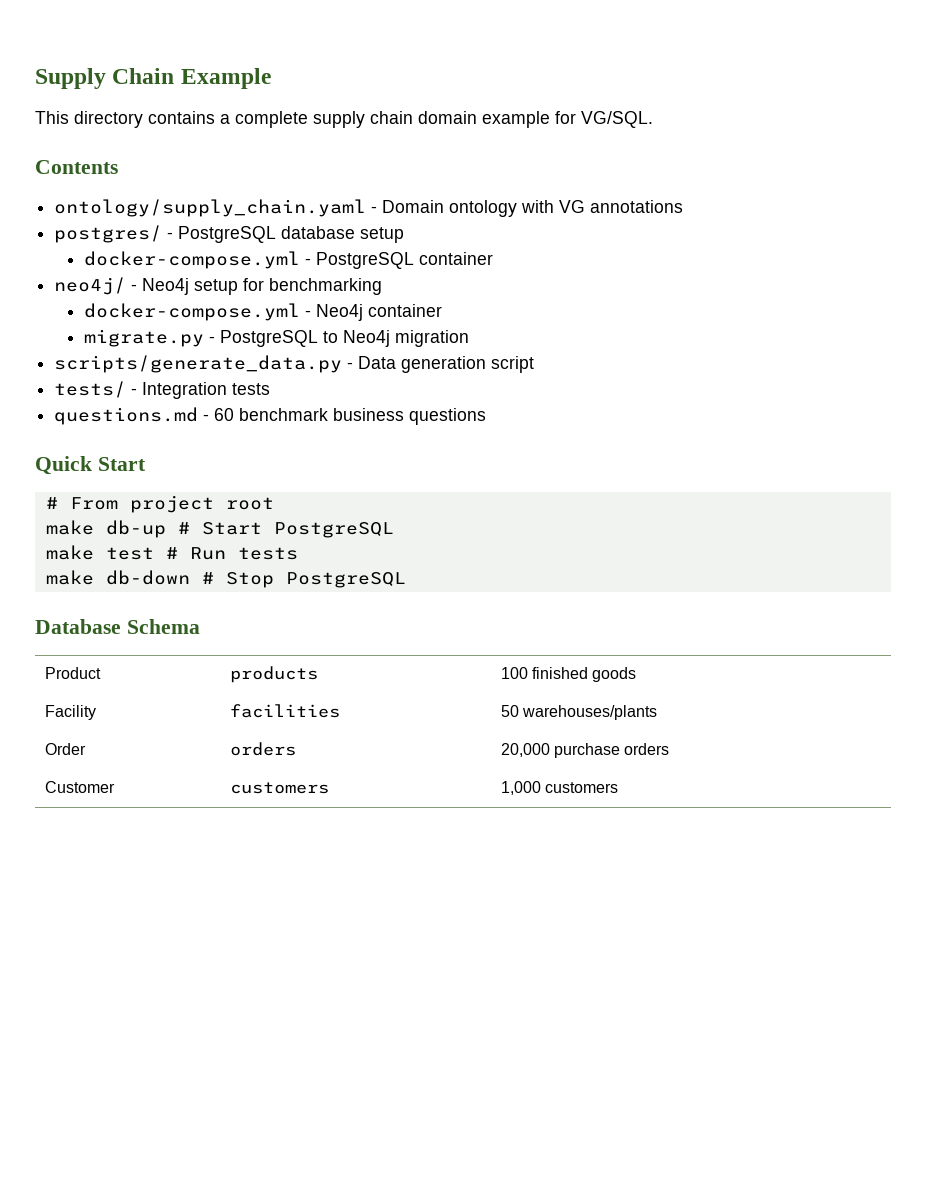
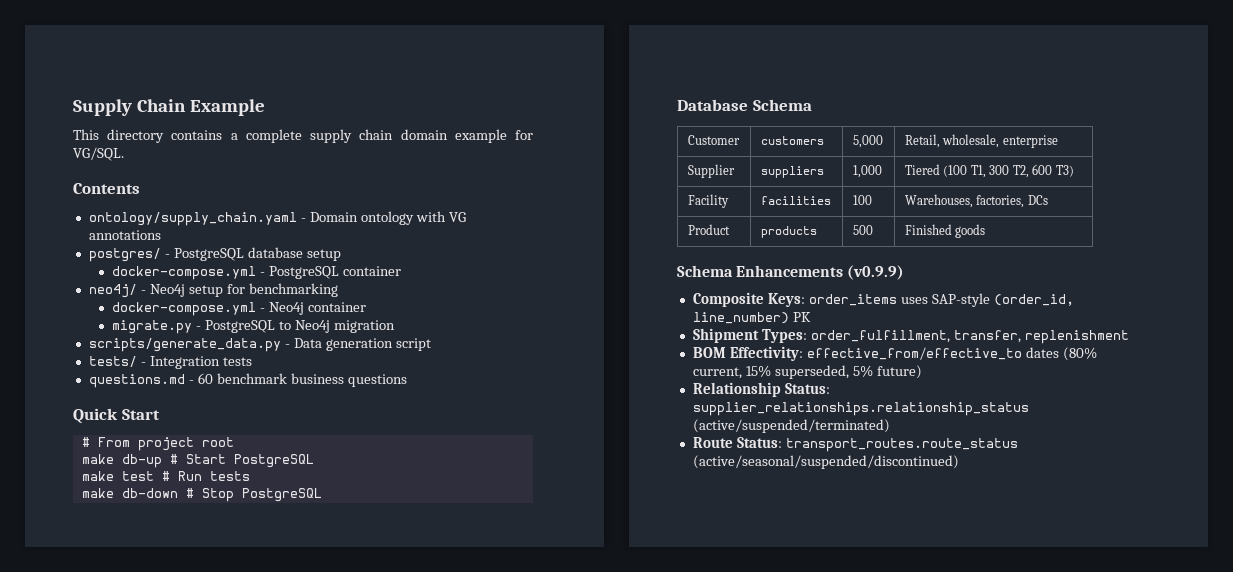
- Product | products | 100 finished goods
- Facility | facilities | 50 warehouses/plants
- Order | orders | 20,000 purchase orders
- Customer | customers | 1,000 customers
+ Customer | customers | 5,000 | Retail, wholesale, enterprise
+ Supplier | suppliers | 1,000 | Tiered (100 T1, 300 T2, 600 T3)
+ Facility | facilities | 100 | Warehouses, factories, DCs
+ Product | products | 500 | Finished goods
+ Schema Enhancements (v0.9.9)
+ Composite Keys: order_items uses SAP-style (order_id, line_number) PK
+ Shipment Types: order_fulfillment, transfer, replenishment
+ BOM Effectivity: effective_from/effective_to dates (80% current, 15% superseded, 5% future)
+ Relationship Status: supplier_relationships.relationship_status (active/suspended/terminated)
+ Route Status: transport_routes.route_status (active/seasonal/suspended/discontinued)

